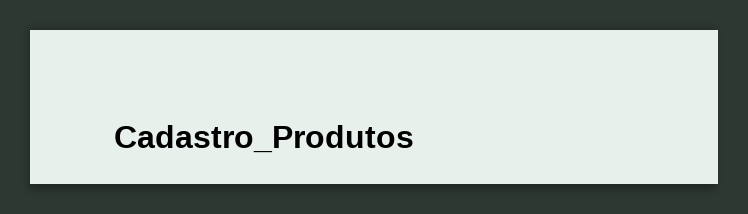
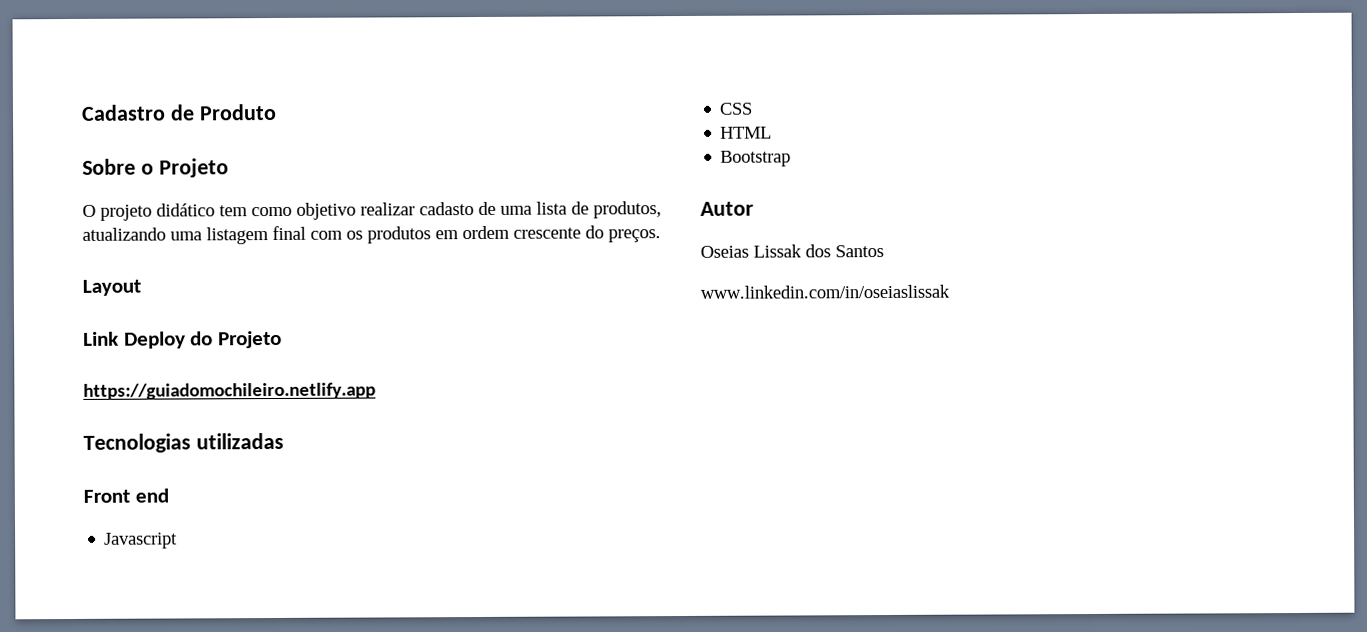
- Cadastro_Produtos
+ Cadastro de Produto
+ Sobre o Projeto
+ O projeto didático tem como objetivo realizar cadasto de uma lista de produtos, atualizando uma listagem final com os produtos em ordem crescente do preços.
+ Layout
+ Link Deploy do Projeto
+ https://guiadomochileiro.netlify.app
+ Tecnologias utilizadas
+ Front end
+ Javascript
+ CSS
+ HTML
+ Bootstrap
+ Autor
+ Oseias Lissak dos Santos
+ www.linkedin.com/in/oseiaslissak

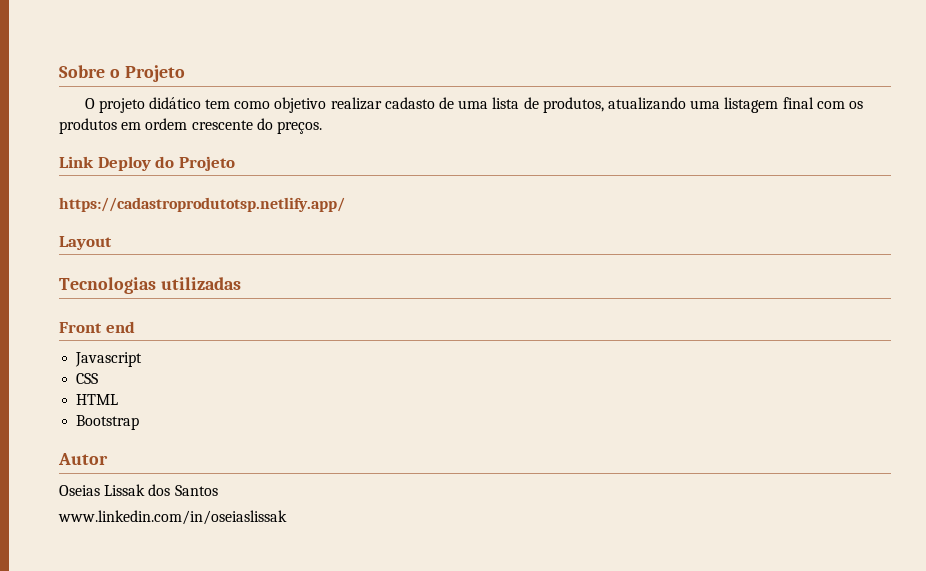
- Cadastro de Produto
- Layout
- https://guiadomochileiro.netlify.app
+ https://cadastroprodutotsp.netlify.app/
+ Layout

